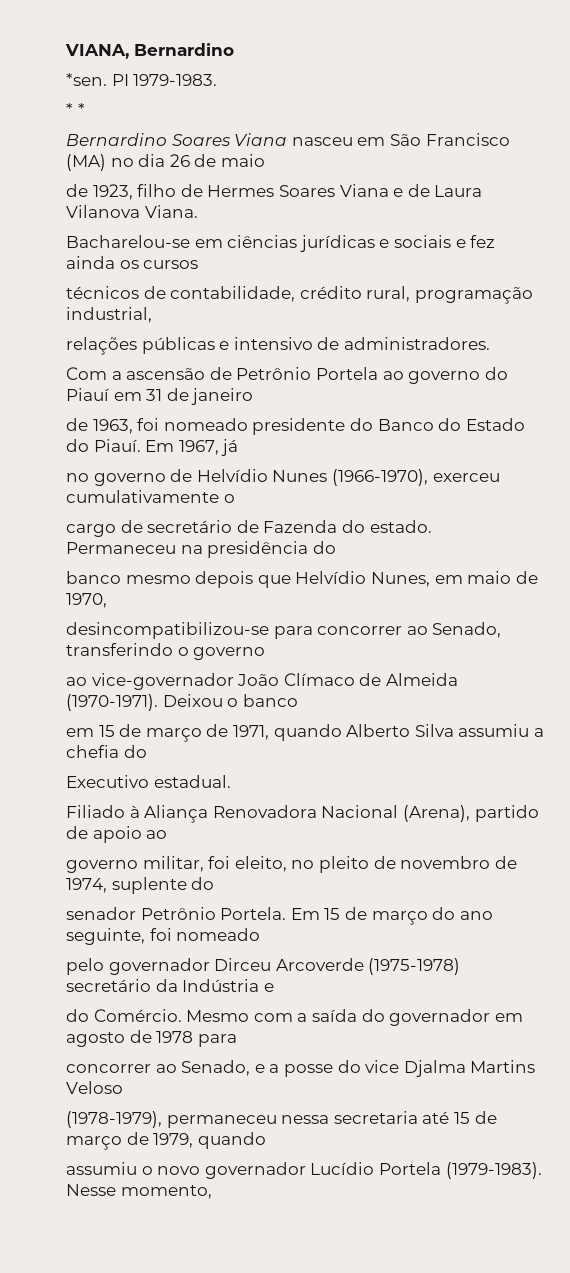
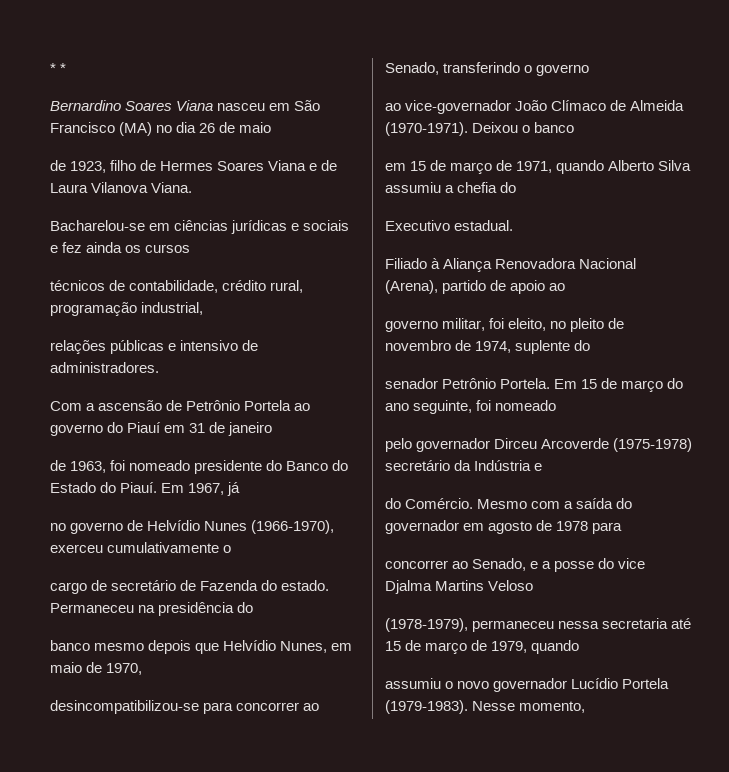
- VIANA, Bernardino
- *sen. PI 1979-1983.

